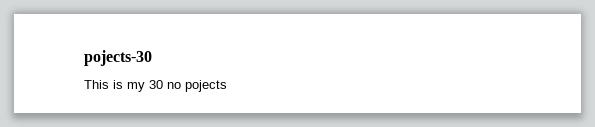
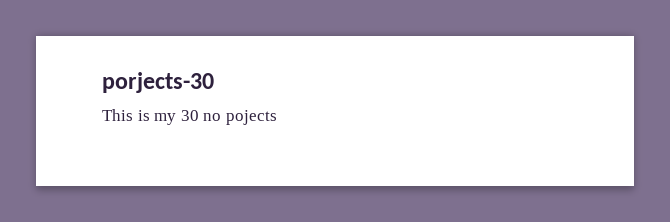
- pojects-30
+ porjects-30

